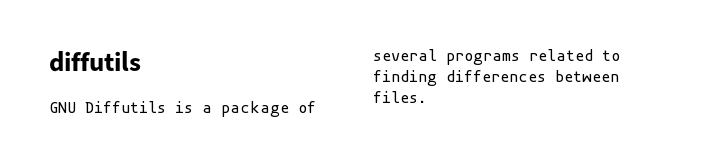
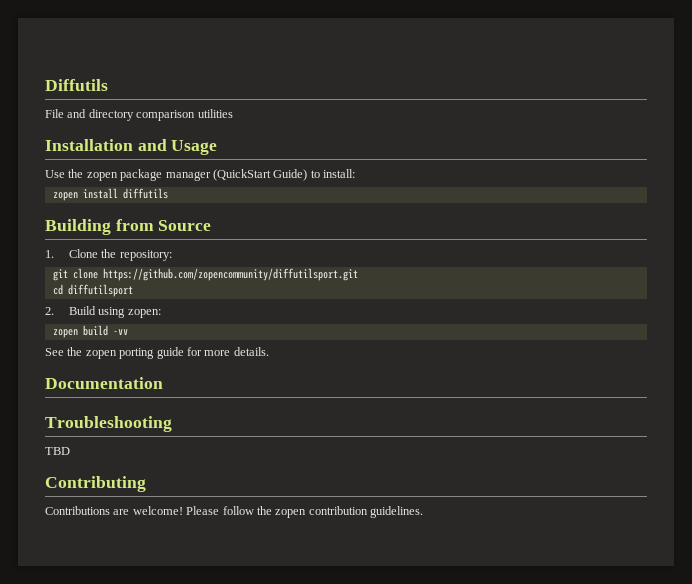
- diffutils
- GNU Diffutils is a package of several programs related to finding differences between files.
+ Diffutils
+ File and directory comparison utilities
+ Installation and Usage
+ Use the zopen package manager (QuickStart Guide) to install:
+ zopen install diffutils
+ Building from Source
+ 1. Clone the repository:
+ git clone https://github.com/zopencommunity/diffutilsport.git
+ cd diffutilsport
+ 2. Build using zopen:
+ zopen build -vv
+ See the zopen porting guide for more details.
+ Documentation
+ Troubleshooting
+ TBD
+ Contributing
+ Contributions are welcome! Please follow the zopen contribution guidelines.

